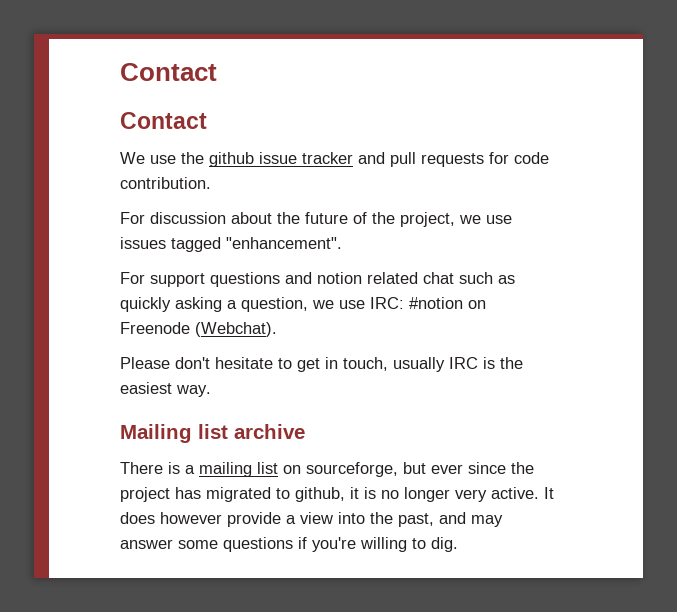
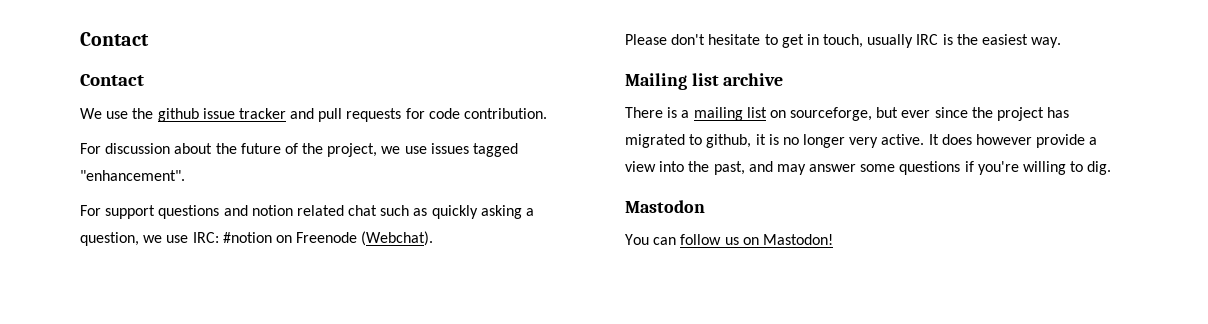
+ Mastodon
+ You can follow us on Mastodon!

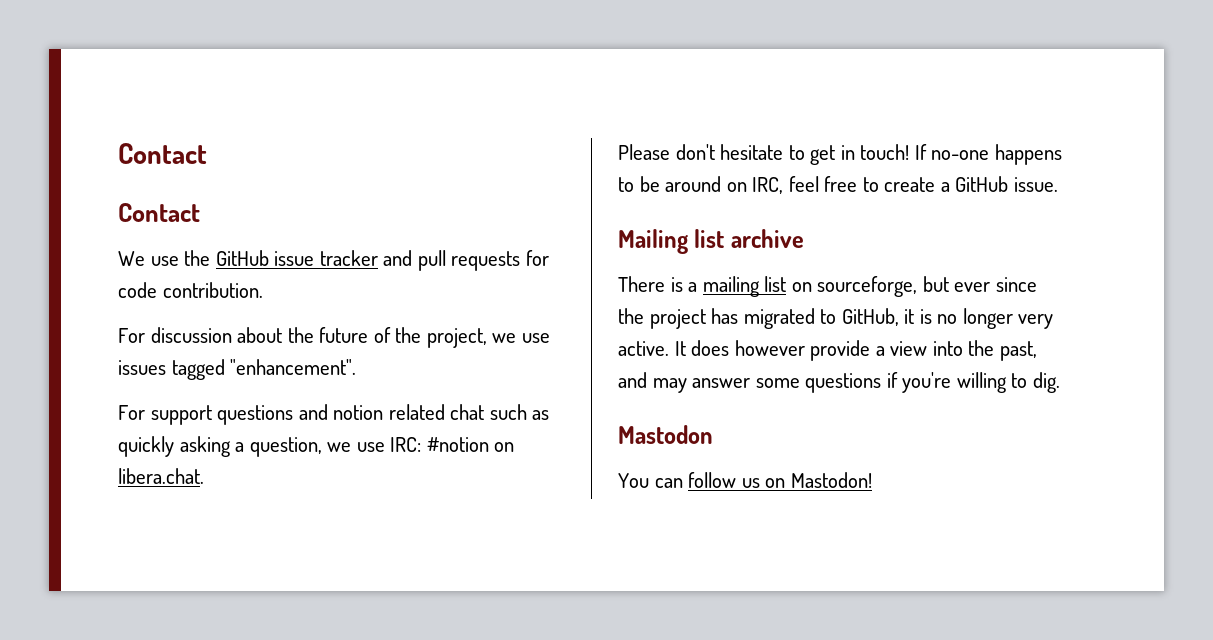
- We use the github issue tracker and pull requests for code contribution.
+ We use the GitHub issue tracker and pull requests for code contribution.
- For support questions and notion related chat such as quickly asking a question, we use IRC: #notion on Freenode (Webchat).
+ For support questions and notion related chat such as quickly asking a question, we use IRC: #notion on libera.chat.
- Please don't hesitate to get in touch, usually IRC is the easiest way.
+ Please don't hesitate to get in touch! If no-one happens to be around on IRC, feel free to create a GitHub issue.
- There is a mailing list on sourceforge, but ever since the project has migrated to github, it is no longer very active.
+ There is a mailing list on sourceforge, but ever since the project has migrated to GitHub, it is no longer very active.

